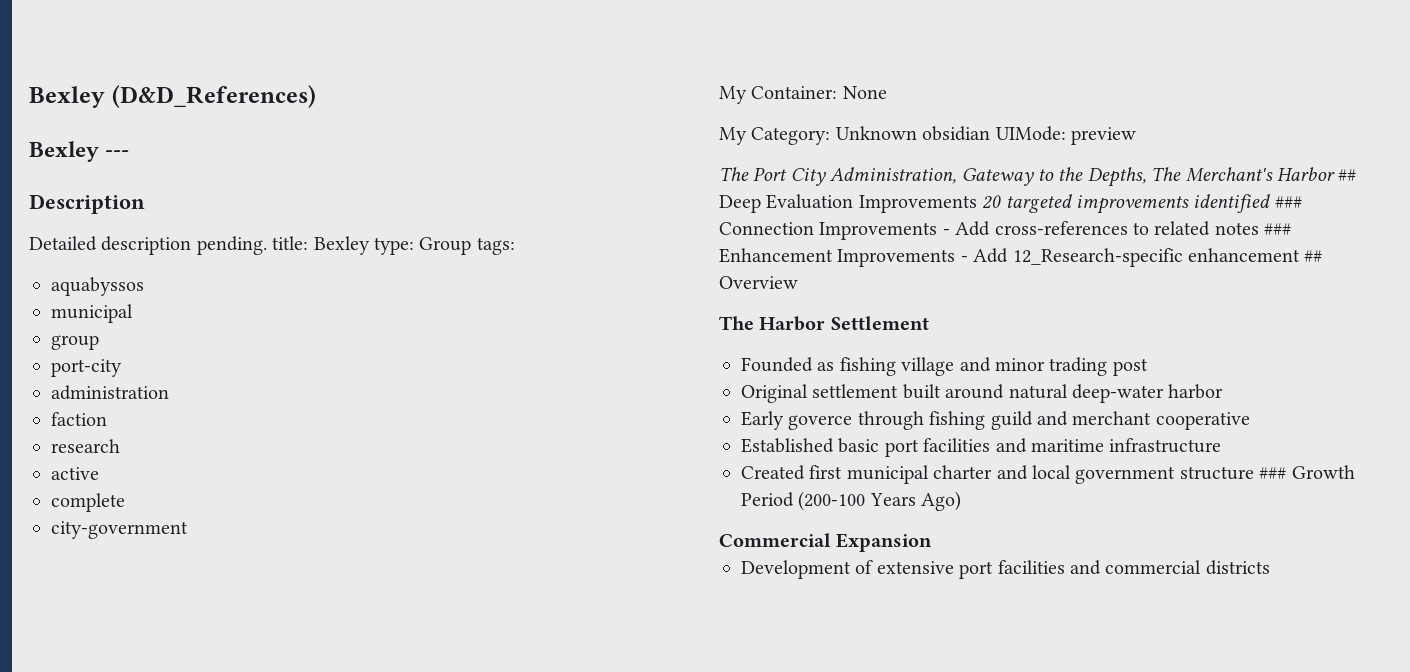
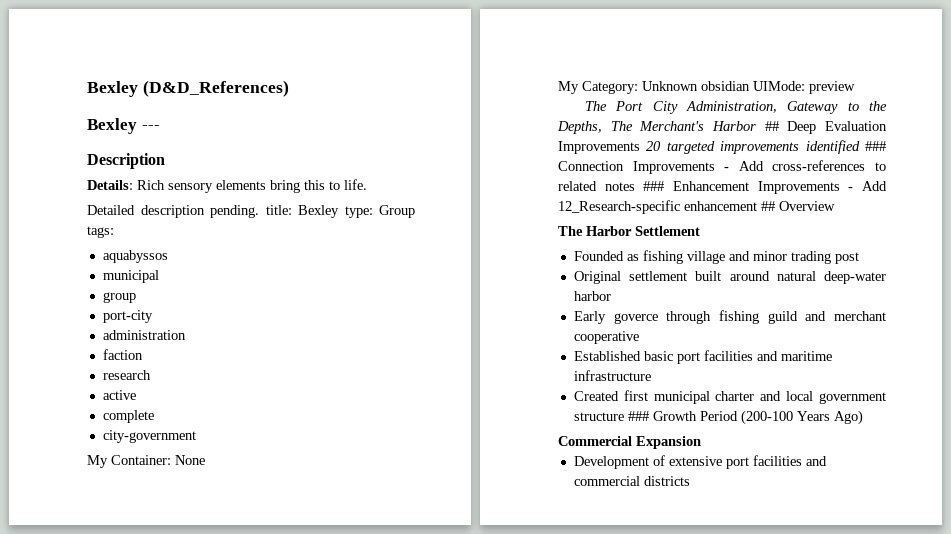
+ Details: Rich sensory elements bring this to life.

